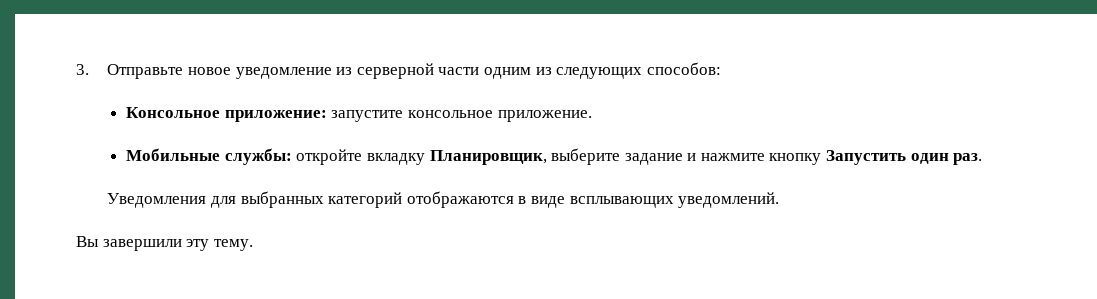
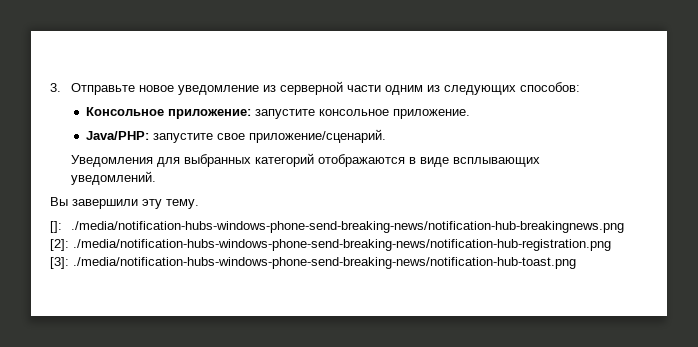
- Мобильные службы: откройте вкладку Планировщик, выберите задание и нажмите кнопку Запустить один раз.
+ Java/PHP: запустите свое приложение/сценарий.
+ []: ./media/notification-hubs-windows-phone-send-breaking-news/notification-hub-breakingnews.png [2]: ./media/notification-hubs-windows-phone-send-breaking-news/notification-hub-registration.png [3]: ./media/notification-hubs-windows-phone-send-breaking-news/notification-hub-toast.png

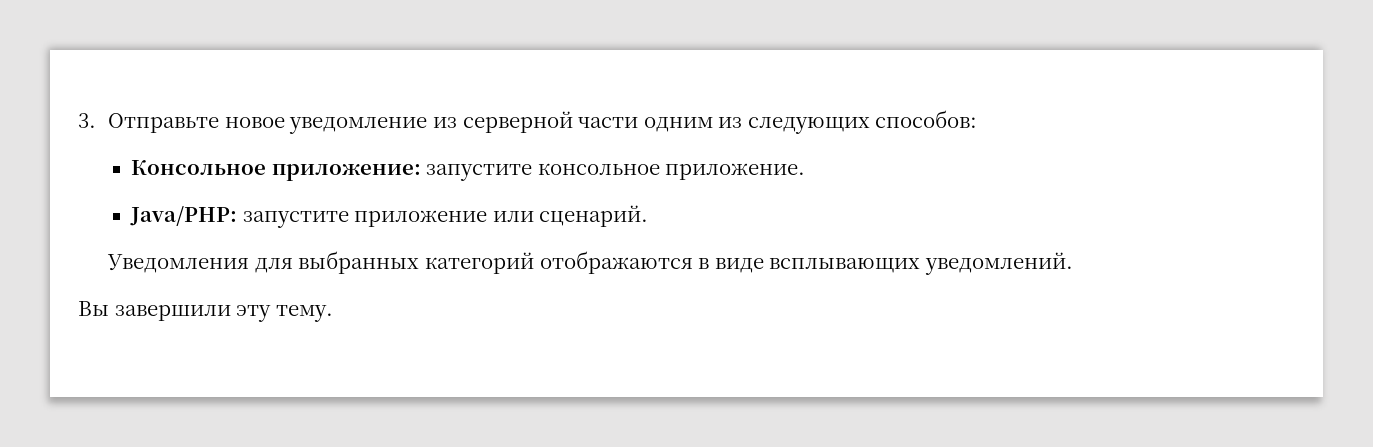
- Java/PHP: запустите свое приложение/сценарий.
+ Java/PHP: запустите приложение или сценарий.
- []: ./media/notification-hubs-windows-phone-send-breaking-news/notification-hub-breakingnews.png [2]: ./media/notification-hubs-windows-phone-send-breaking-news/notification-hub-registration.png [3]: ./media/notification-hubs-windows-phone-send-breaking-news/notification-hub-toast.png

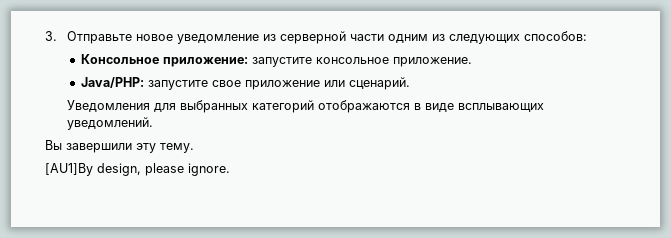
- Java/PHP: запустите приложение или сценарий.
+ Java/PHP: запустите свое приложение или сценарий.
+ [AU1]By design, please ignore.

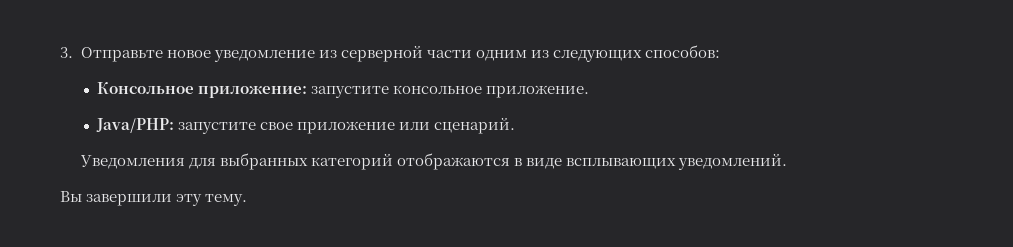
- [AU1]By design, please ignore.

